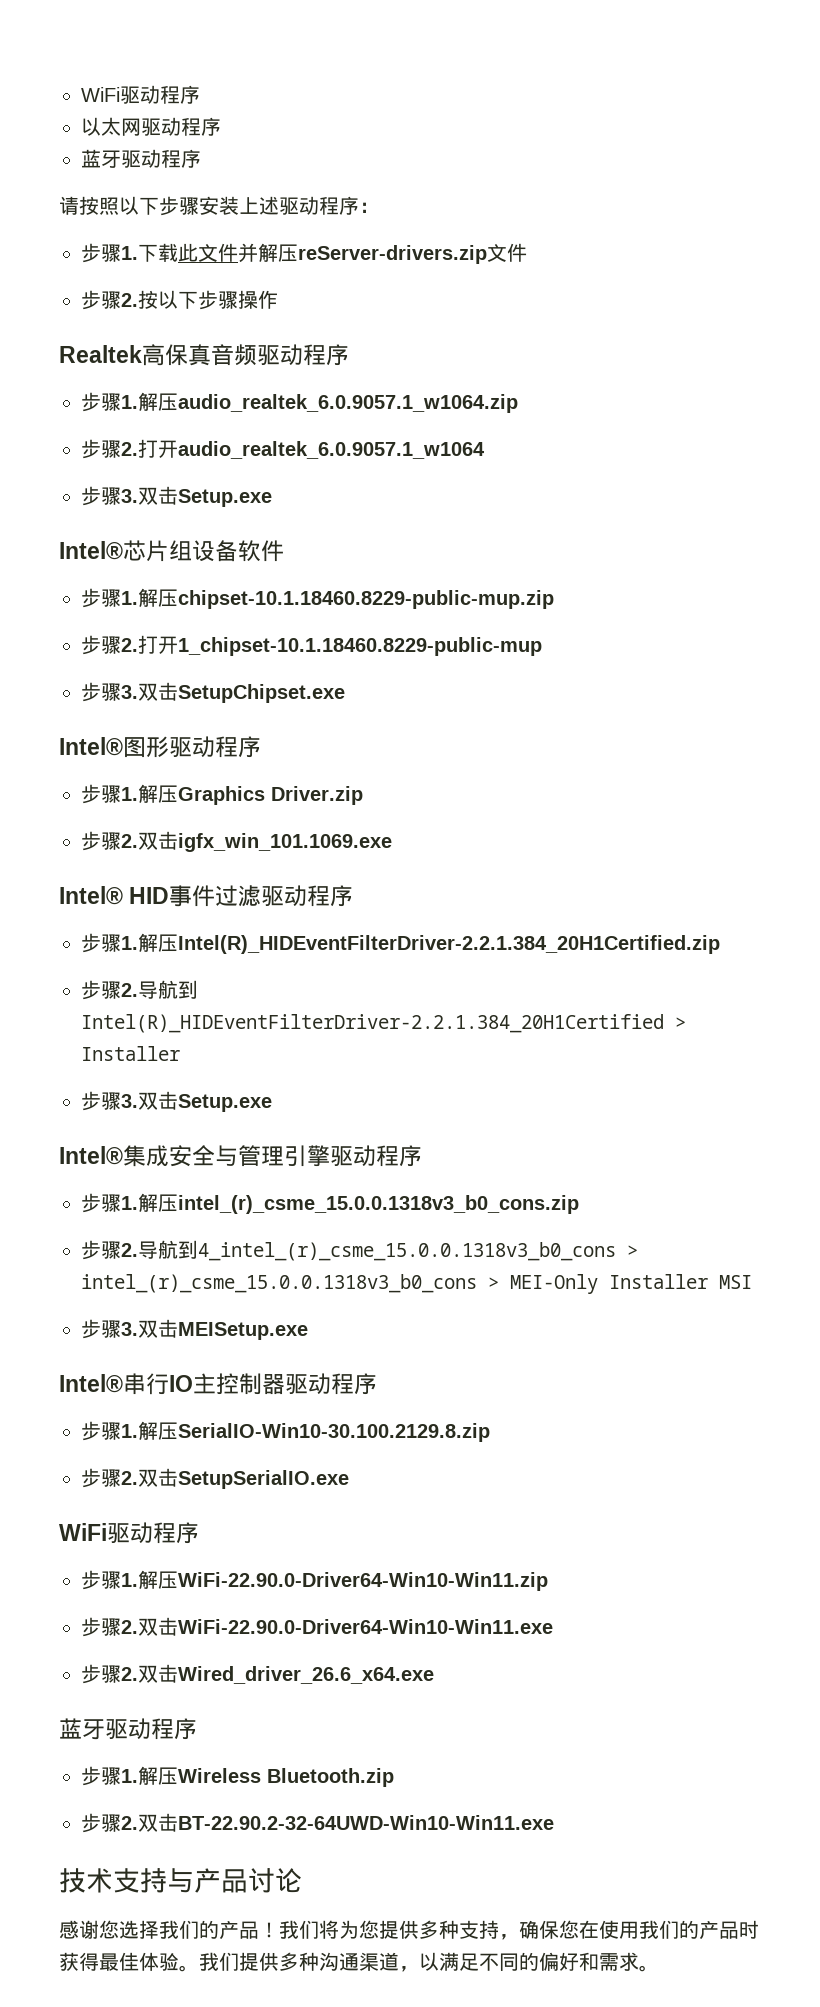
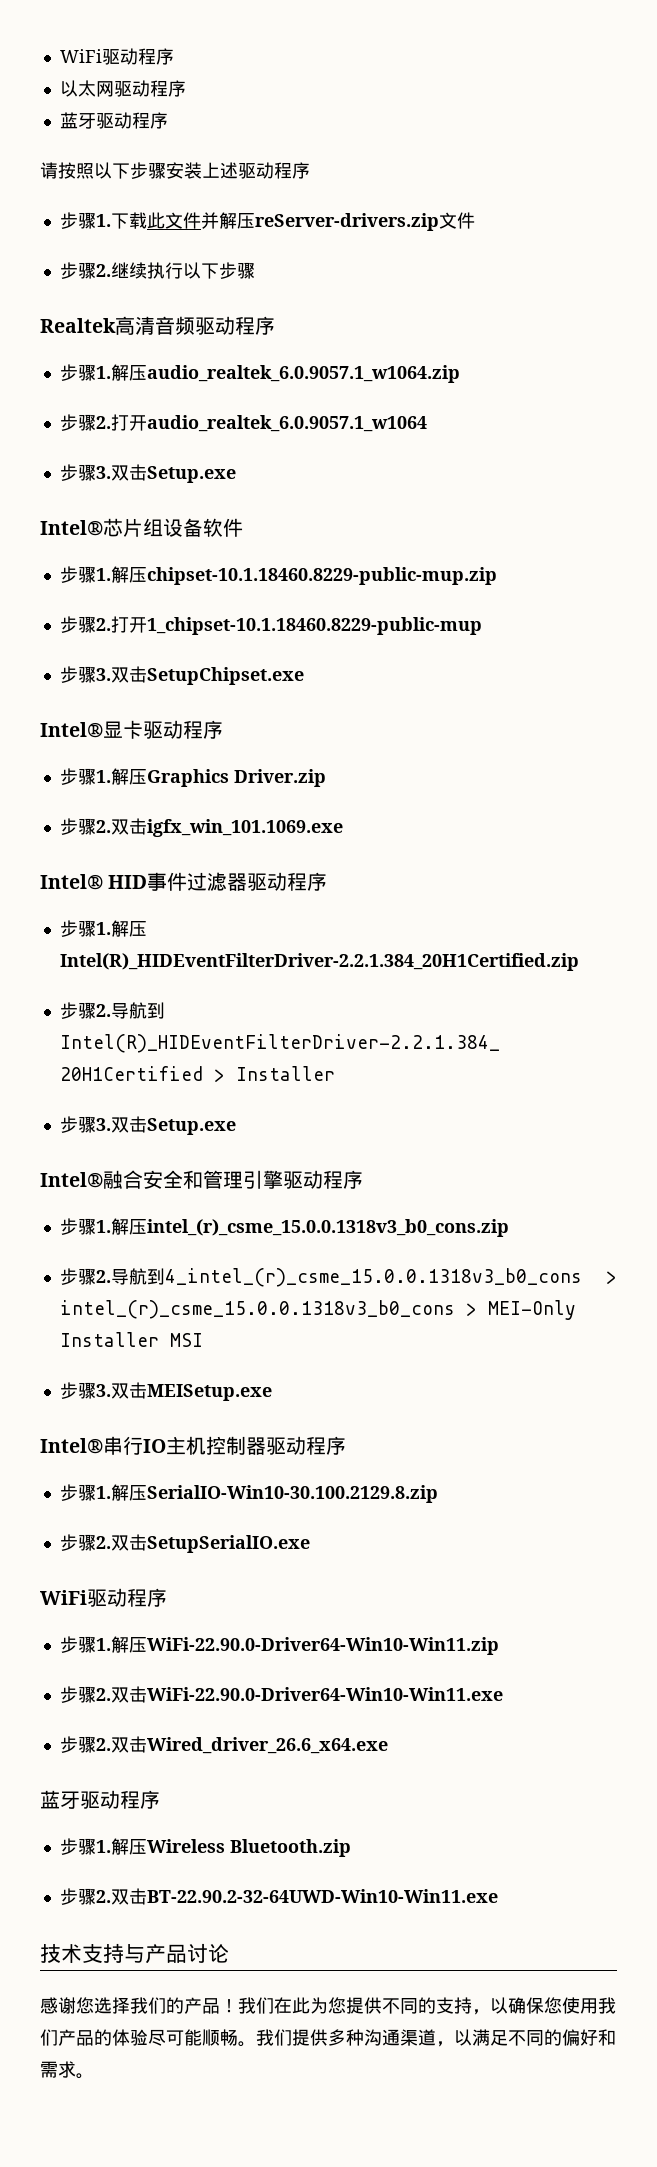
- 请按照以下步骤安装上述驱动程序：
+ 请按照以下步骤安装上述驱动程序
- 步骤2.按以下步骤操作
+ 步骤2.继续执行以下步骤
- Realtek高保真音频驱动程序
+ Realtek高清音频驱动程序
- Intel®图形驱动程序
+ Intel®显卡驱动程序
- Intel® HID事件过滤驱动程序
+ Intel® HID事件过滤器驱动程序
- Intel®集成安全与管理引擎驱动程序
+ Intel®融合安全和管理引擎驱动程序
- Intel®串行IO主控制器驱动程序
+ Intel®串行IO主机控制器驱动程序
- 我们将为您提供多种支持，确保您在使用我们的产品时获得最佳体验。
+ 我们在此为您提供不同的支持，以确保您使用我们产品的体验尽可能顺畅。

